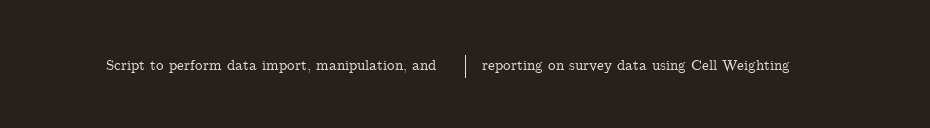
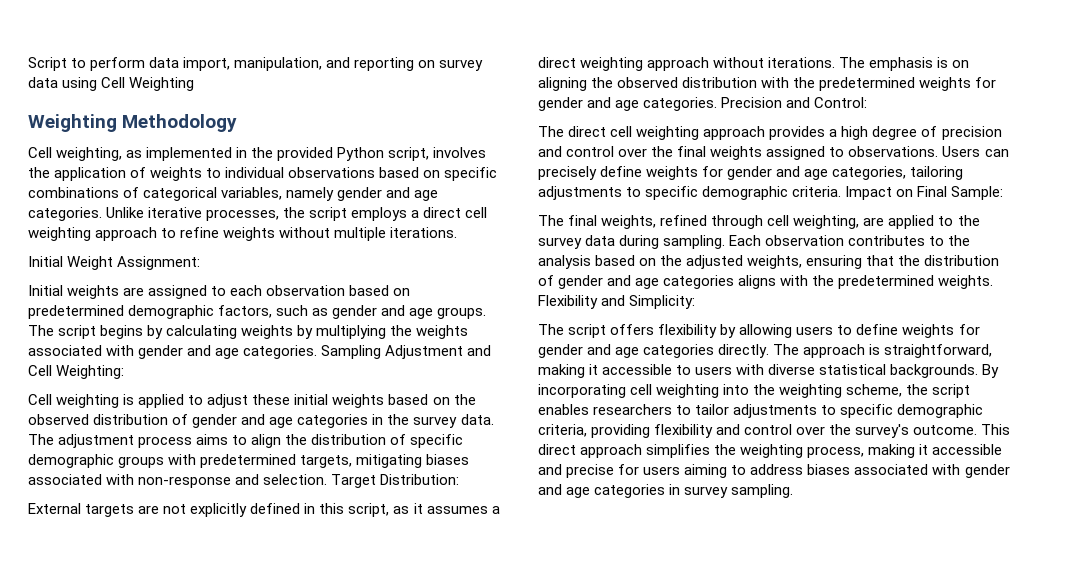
+ Weighting Methodology
+ Cell weighting, as implemented in the provided Python script, involves the application of weights to individual observations based on specific combinations of categorical variables, namely gender and age categories. Unlike iterative processes, the script employs a direct cell weighting approach to refine weights without multiple iterations.
+ Initial Weight Assignment:
+ Initial weights are assigned to each observation based on predetermined demographic factors, such as gender and age groups. The script begins by calculating weights by multiplying the weights associated with gender and age categories. Sampling Adjustment and Cell Weighting:
+ Cell weighting is applied to adjust these initial weights based on the observed distribution of gender and age categories in the survey data. The adjustment process aims to align the distribution of specific demographic groups with predetermined targets, mitigating biases associated with non-response and selection. Target Distribution:
+ External targets are not explicitly defined in this script, as it assumes a direct weighting approach without iterations. The emphasis is on aligning the observed distribution with the predetermined weights for gender and age categories. Precision and Control:
+ The direct cell weighting approach provides a high degree of precision and control over the final weights assigned to observations. Users can precisely define weights for gender and age categories, tailoring adjustments to specific demographic criteria. Impact on Final Sample:
+ The final weights, refined through cell weighting, are applied to the survey data during sampling. Each observation contributes to the analysis based on the adjusted weights, ensuring that the distribution of gender and age categories aligns with the predetermined weights. Flexibility and Simplicity:
+ The script offers flexibility by allowing users to define weights for gender and age categories directly. The approach is straightforward, making it accessible to users with diverse statistical backgrounds. By incorporating cell weighting into the weighting scheme, the script enables researchers to tailor adjustments to specific demographic criteria, providing flexibility and control over the survey's outcome. This direct approach simplifies the weighting process, making it accessible and precise for users aiming to address biases associated with gender and age categories in survey sampling.

